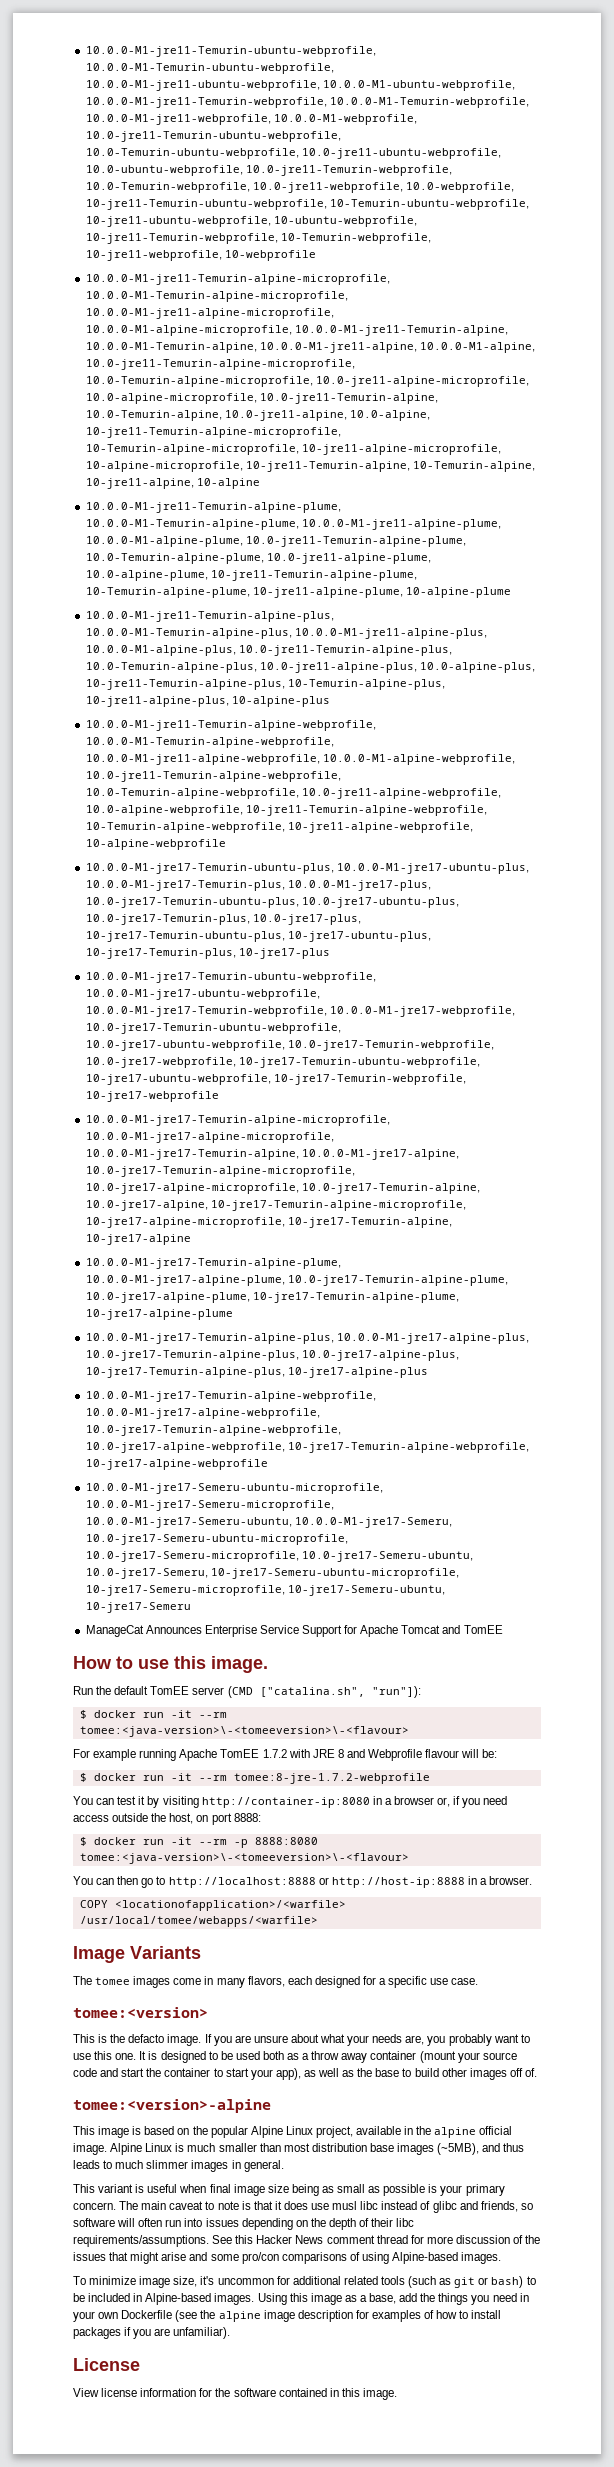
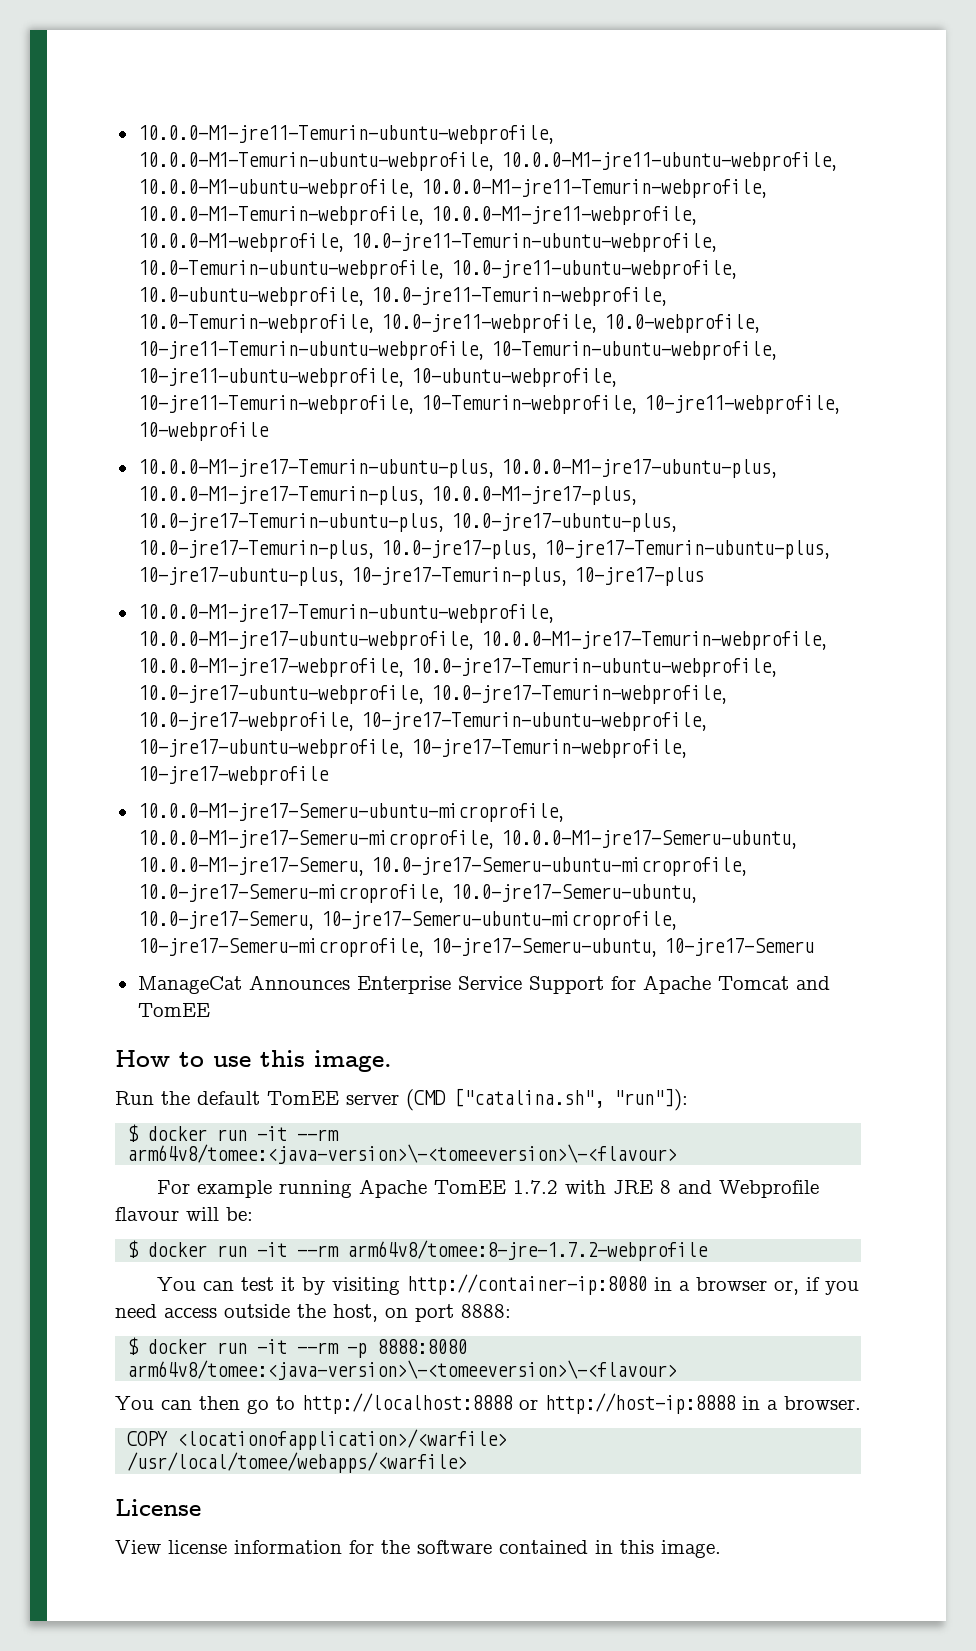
- 10.0.0-M1-jre11-Temurin-alpine-microprofile, 10.0.0-M1-Temurin-alpine-microprofile, 10.0.0-M1-jre11-alpine-microprofile, 10.0.0-M1-alpine-microprofile, 10.0.0-M1-jre11-Temurin-alpine, 10.0.0-M1-Temurin-alpine, 10.0.0-M1-jre11-alpine, 10.0.0-M1-alpine, 10.0-jre11-Temurin-alpine-microprofile, 10.0-Temurin-alpine-microprofile, 10.0-jre11-alpine-microprofile, 10.0-alpine-microprofile, 10.0-jre11-Temurin-alpine, 10.0-Temurin-alpine, 10.0-jre11-alpine, 10.0-alpine, 10-jre11-Temurin-alpine-microprofile, 10-Temurin-alpine-microprofile, 10-jre11-alpine-microprofile, 10-alpine-microprofile, 10-jre11-Temurin-alpine, 10-Temurin-alpine, 10-jre11-alpine, 10-alpine
- 10.0.0-M1-jre11-Temurin-alpine-plume, 10.0.0-M1-Temurin-alpine-plume, 10.0.0-M1-jre11-alpine-plume, 10.0.0-M1-alpine-plume, 10.0-jre11-Temurin-alpine-plume, 10.0-Temurin-alpine-plume, 10.0-jre11-alpine-plume, 10.0-alpine-plume, 10-jre11-Temurin-alpine-plume, 10-Temurin-alpine-plume, 10-jre11-alpine-plume, 10-alpine-plume
- 10.0.0-M1-jre11-Temurin-alpine-plus, 10.0.0-M1-Temurin-alpine-plus, 10.0.0-M1-jre11-alpine-plus, 10.0.0-M1-alpine-plus, 10.0-jre11-Temurin-alpine-plus, 10.0-Temurin-alpine-plus, 10.0-jre11-alpine-plus, 10.0-alpine-plus, 10-jre11-Temurin-alpine-plus, 10-Temurin-alpine-plus, 10-jre11-alpine-plus, 10-alpine-plus
- 10.0.0-M1-jre11-Temurin-alpine-webprofile, 10.0.0-M1-Temurin-alpine-webprofile, 10.0.0-M1-jre11-alpine-webprofile, 10.0.0-M1-alpine-webprofile, 10.0-jre11-Temurin-alpine-webprofile, 10.0-Temurin-alpine-webprofile, 10.0-jre11-alpine-webprofile, 10.0-alpine-webprofile, 10-jre11-Temurin-alpine-webprofile, 10-Temurin-alpine-webprofile, 10-jre11-alpine-webprofile, 10-alpine-webprofile
- 10.0.0-M1-jre17-Temurin-alpine-microprofile, 10.0.0-M1-jre17-alpine-microprofile, 10.0.0-M1-jre17-Temurin-alpine, 10.0.0-M1-jre17-alpine, 10.0-jre17-Temurin-alpine-microprofile, 10.0-jre17-alpine-microprofile, 10.0-jre17-Temurin-alpine, 10.0-jre17-alpine, 10-jre17-Temurin-alpine-microprofile, 10-jre17-alpine-microprofile, 10-jre17-Temurin-alpine, 10-jre17-alpine
- 10.0.0-M1-jre17-Temurin-alpine-plume, 10.0.0-M1-jre17-alpine-plume, 10.0-jre17-Temurin-alpine-plume, 10.0-jre17-alpine-plume, 10-jre17-Temurin-alpine-plume, 10-jre17-alpine-plume
- 10.0.0-M1-jre17-Temurin-alpine-plus, 10.0.0-M1-jre17-alpine-plus, 10.0-jre17-Temurin-alpine-plus, 10.0-jre17-alpine-plus, 10-jre17-Temurin-alpine-plus, 10-jre17-alpine-plus
- 10.0.0-M1-jre17-Temurin-alpine-webprofile, 10.0.0-M1-jre17-alpine-webprofile, 10.0-jre17-Temurin-alpine-webprofile, 10.0-jre17-alpine-webprofile, 10-jre17-Temurin-alpine-webprofile, 10-jre17-alpine-webprofile
- $ docker run -it --rm tomee:<java-version>\-<tomeeversion>\-<flavour>
+ $ docker run -it --rm arm64v8/tomee:<java-version>\-<tomeeversion>\-<flavour>
- $ docker run -it --rm tomee:8-jre-1.7.2-webprofile
+ $ docker run -it --rm arm64v8/tomee:8-jre-1.7.2-webprofile
- $ docker run -it --rm -p 8888:8080 tomee:<java-version>\-<tomeeversion>\-<flavour>
+ $ docker run -it --rm -p 8888:8080 arm64v8/tomee:<java-version>\-<tomeeversion>\-<flavour>
- Image Variants
- The tomee images come in many flavors, each designed for a specific use case.
- tomee:<version>
- This is the defacto image. If you are unsure about what your needs are, you probably want to use this one. It is designed to be used both as a throw away container (mount your source code and start the container to start your app), as well as the base to build other images off of.
- tomee:<version>-alpine
- This image is based on the popular Alpine Linux project, available in the alpine official image. Alpine Linux is much smaller than most distribution base images (~5MB), and thus leads to much slimmer images in general.
- This variant is useful when final image size being as small as possible is your primary concern. The main caveat to note is that it does use musl libc instead of glibc and friends, so software will often run into issues depending on the depth of their libc requirements/assumptions. See this Hacker News comment thread for more discussion of the issues that might arise and some pro/con comparisons of using Alpine-based images.
- To minimize image size, it's uncommon for additional related tools (such as git or bash) to be included in Alpine-based images. Using this image as a base, add the things you need in your own Dockerfile (see the alpine image description for examples of how to install packages if you are unfamiliar).

